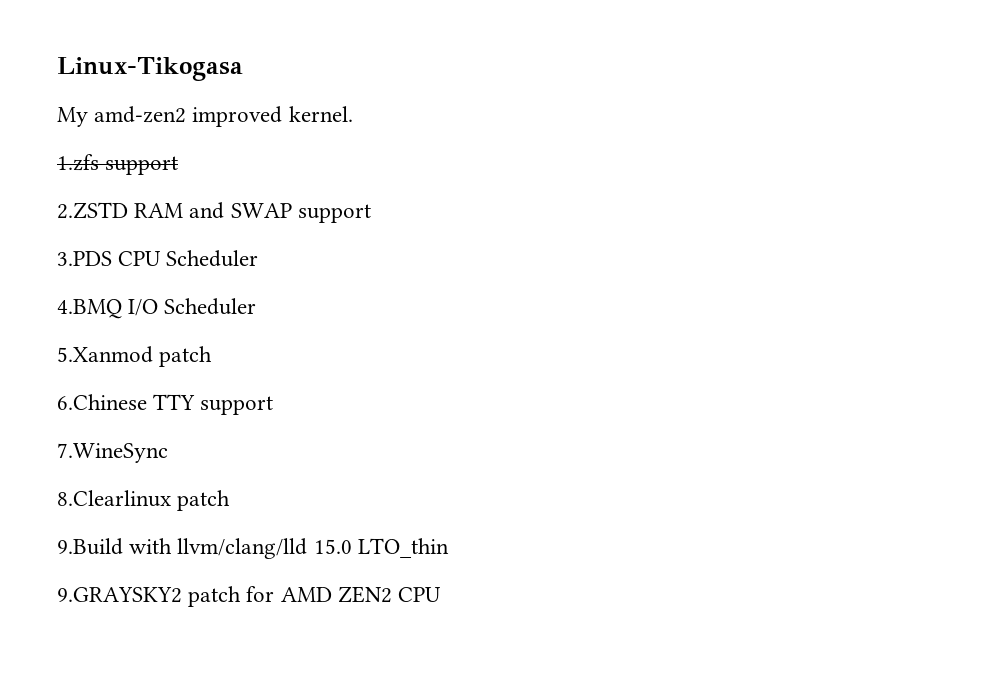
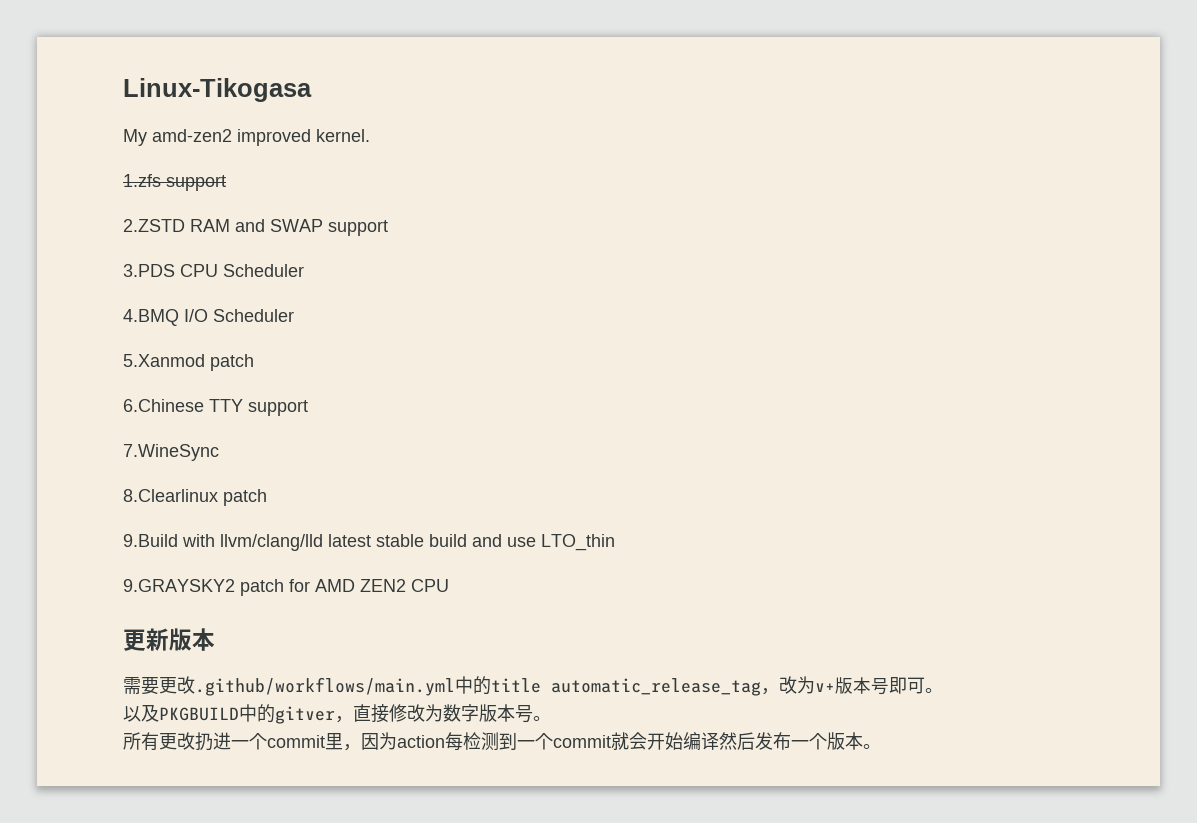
- 9.Build with llvm/clang/lld 15.0 LTO_thin
+ 9.Build with llvm/clang/lld latest stable build and use LTO_thin
+ 更新版本
+ 需要更改.github/workflows/main.yml中的title automatic_release_tag，改为v+版本号即可。
+ 以及PKGBUILD中的gitver，直接修改为数字版本号。
+ 所有更改扔进一个commit里，因为action每检测到一个commit就会开始编译然后发布一个版本。

